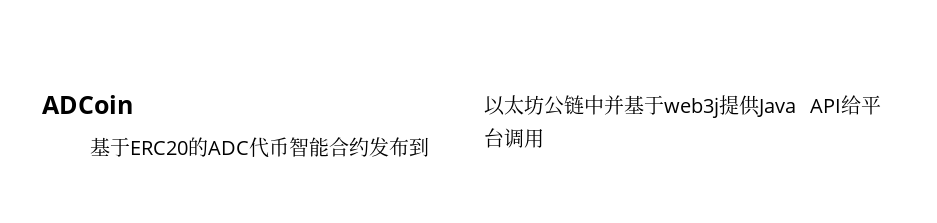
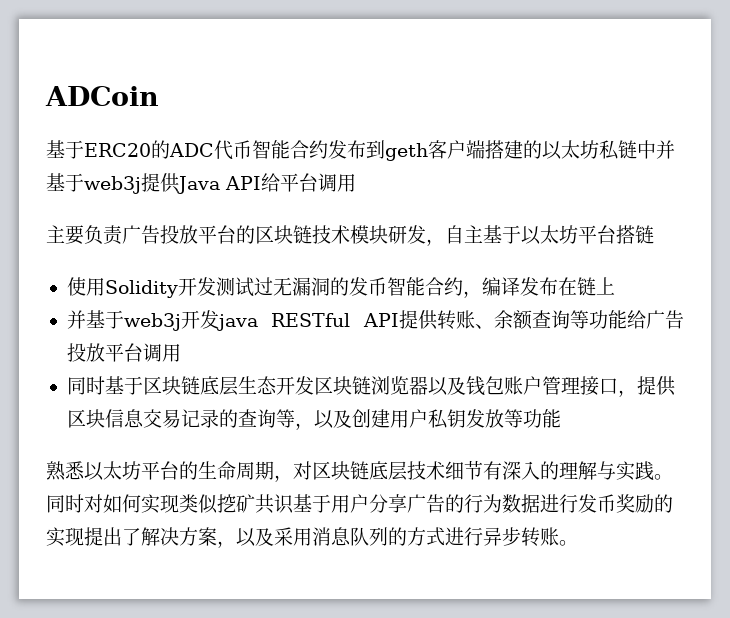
- 基于ERC20的ADC代币智能合约发布到以太坊公链中并基于web3j提供Java API给平台调用
+ 基于ERC20的ADC代币智能合约发布到geth客户端搭建的以太坊私链中并基于web3j提供Java API给平台调用
+ 主要负责广告投放平台的区块链技术模块研发，自主基于以太坊平台搭链
+ 使用Solidity开发测试过无漏洞的发币智能合约，编译发布在链上
+ 并基于web3j开发java RESTful API提供转账、余额查询等功能给广告投放平台调用
+ 同时基于区块链底层生态开发区块链浏览器以及钱包账户管理接口，提供区块信息交易记录的查询等，以及创建用户私钥发放等功能
+ 熟悉以太坊平台的生命周期，对区块链底层技术细节有深入的理解与实践。同时对如何实现类似挖矿共识基于用户分享广告的行为数据进行发币奖励的实现提出了解决方案，以及采用消息队列的方式进行异步转账。

